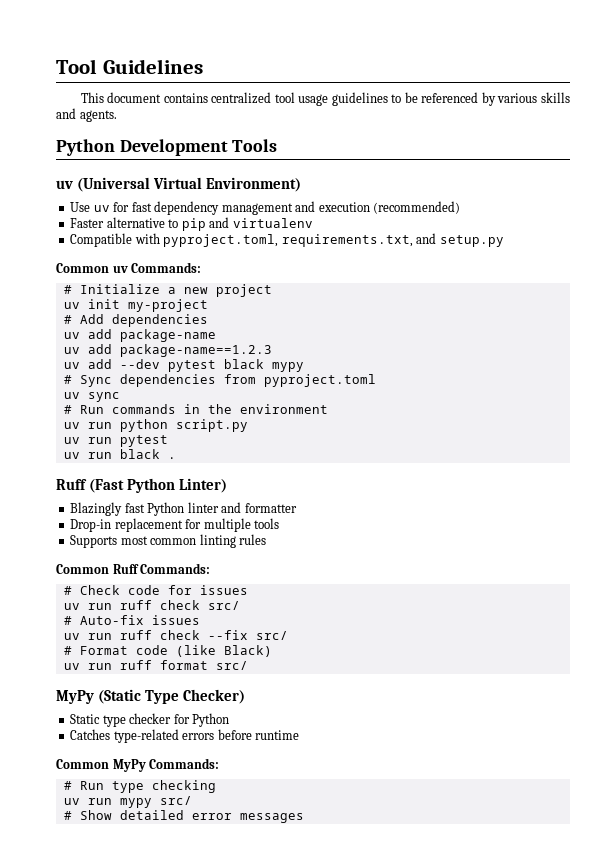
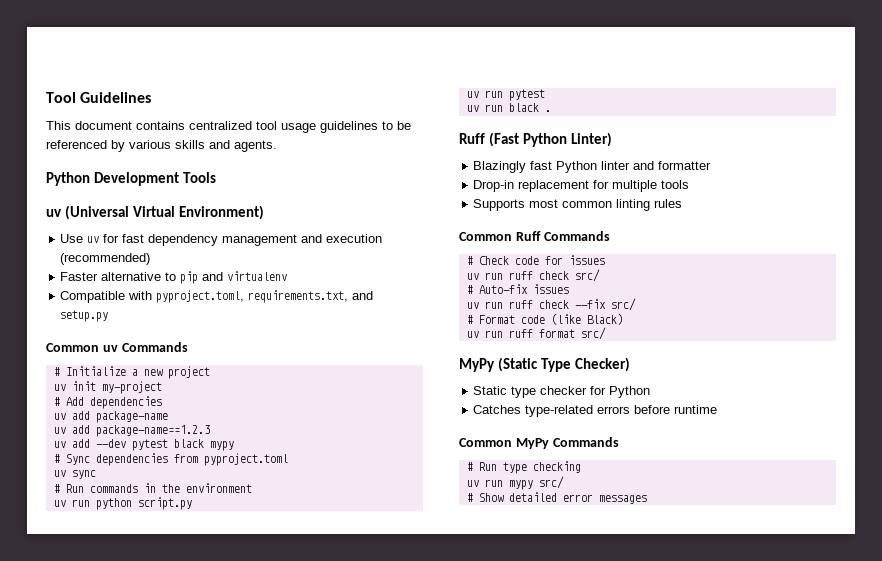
- Common uv Commands:
+ Common uv Commands
- Common Ruff Commands:
+ Common Ruff Commands
- Common MyPy Commands:
+ Common MyPy Commands

